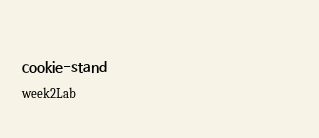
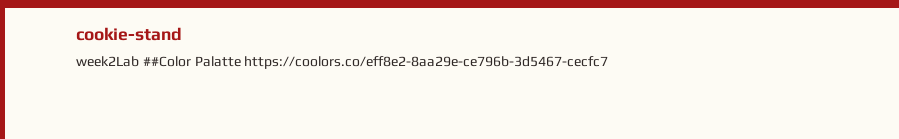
- week2Lab
+ week2Lab ##Color Palatte https://coolors.co/eff8e2-8aa29e-ce796b-3d5467-cecfc7

